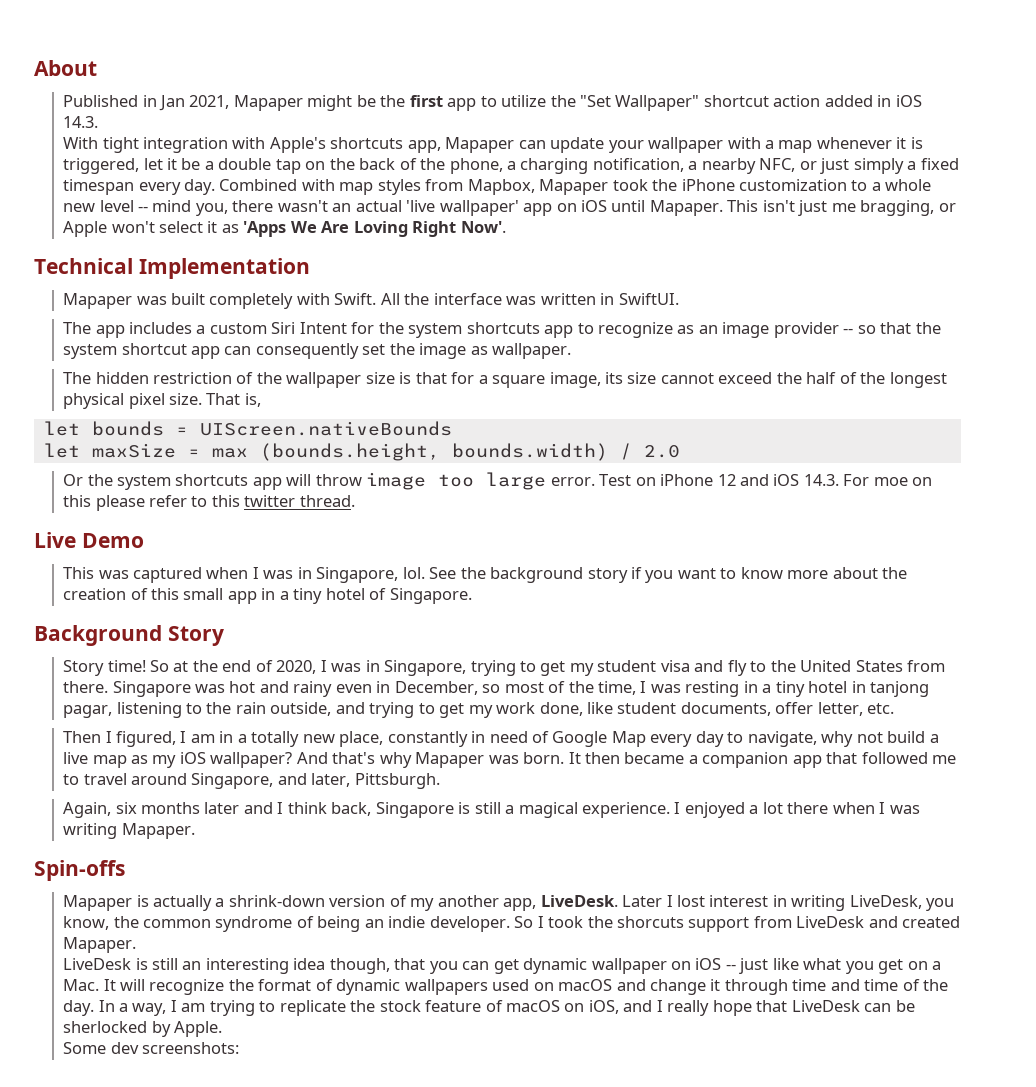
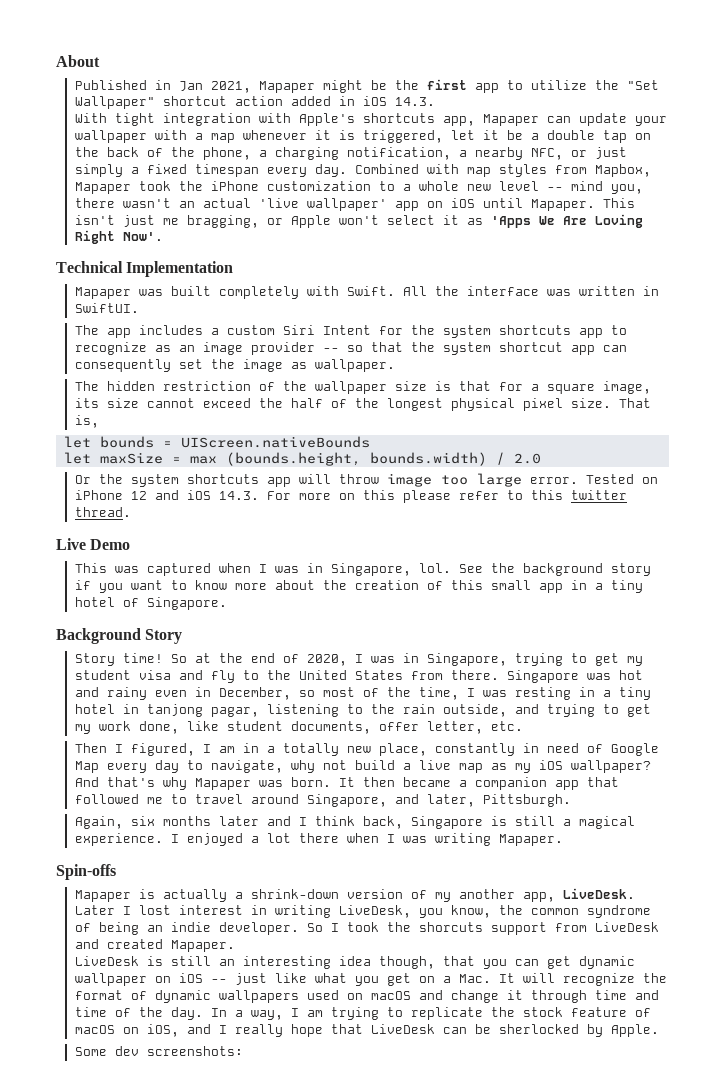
- Test on iPhone 12 and iOS 14.3. For moe on this please refer to this twitter thread.
+ Tested on iPhone 12 and iOS 14.3. For more on this please refer to this twitter thread.

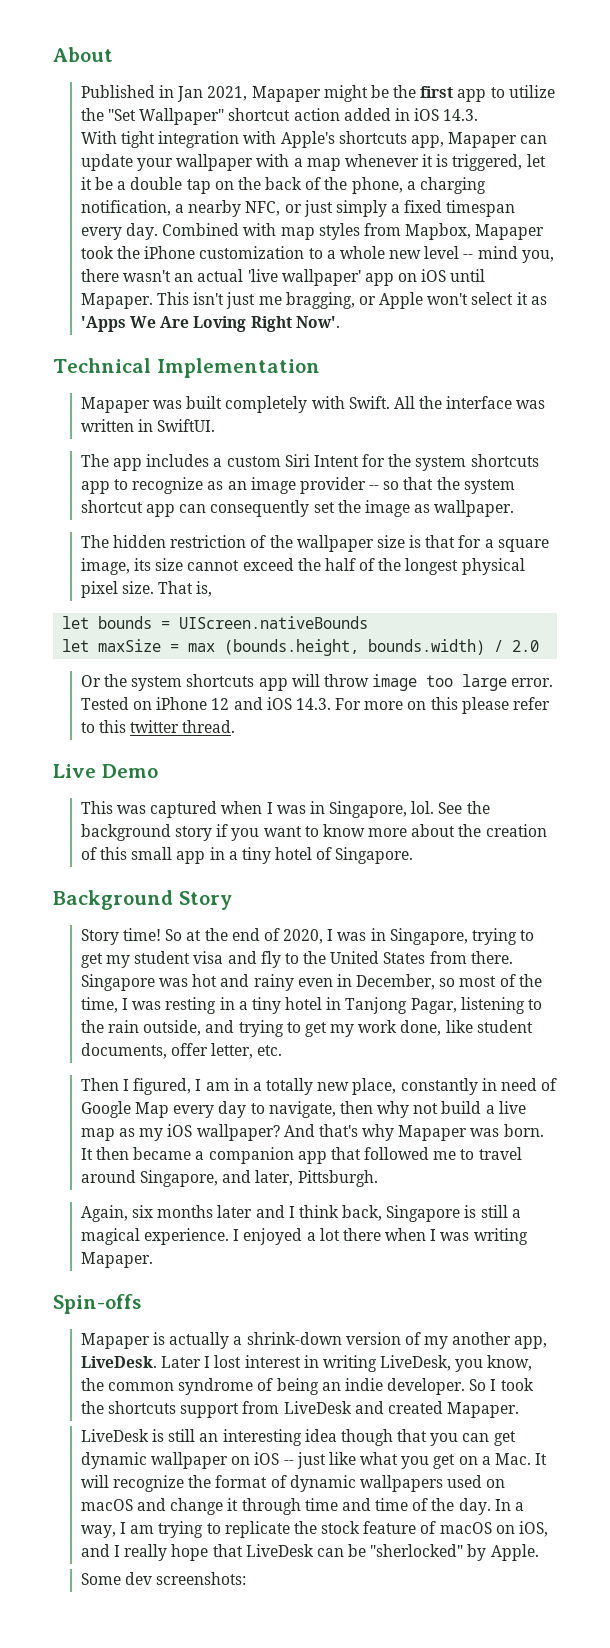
- Singapore was hot and rainy even in December, so most of the time, I was resting in a tiny hotel in tanjong pagar, listening to the rain outside, and trying to get my work done, like student documents, offer letter, etc.
+ Singapore was hot and rainy even in December, so most of the time, I was resting in a tiny hotel in Tanjong Pagar, listening to the rain outside, and trying to get my work done, like student documents, offer letter, etc.
- Then I figured, I am in a totally new place, constantly in need of Google Map every day to navigate, why not build a live map as my iOS wallpaper?
+ Then I figured, I am in a totally new place, constantly in need of Google Map every day to navigate, then why not build a live map as my iOS wallpaper?
- So I took the shorcuts support from LiveDesk and created Mapaper.
+ So I took the shortcuts support from LiveDesk and created Mapaper.
- LiveDesk is still an interesting idea though, that you can get dynamic wallpaper on iOS -- just like what you get on a Mac. It will recognize the format of dynamic wallpapers used on macOS and change it through time and time of the day.
+ LiveDesk is still an interesting idea though that you can get dynamic wallpaper on iOS -- just like what you get on a Mac. It will recognize the format of dynamic wallpapers used on macOS and change it through time and time of the day.
- In a way, I am trying to replicate the stock feature of macOS on iOS, and I really hope that LiveDesk can be sherlocked by Apple.
+ In a way, I am trying to replicate the stock feature of macOS on iOS, and I really hope that LiveDesk can be "sherlocked" by Apple.

